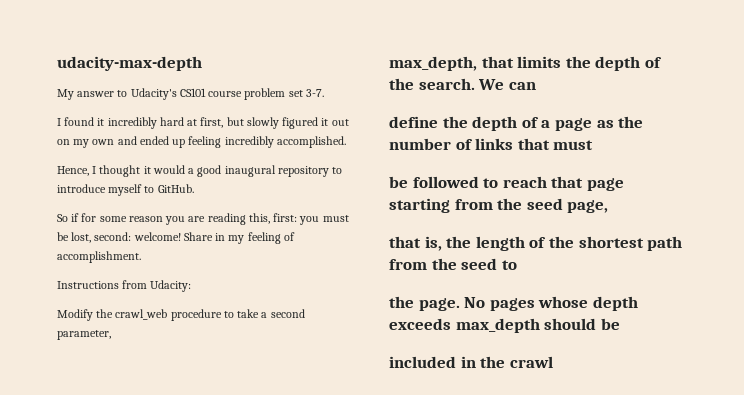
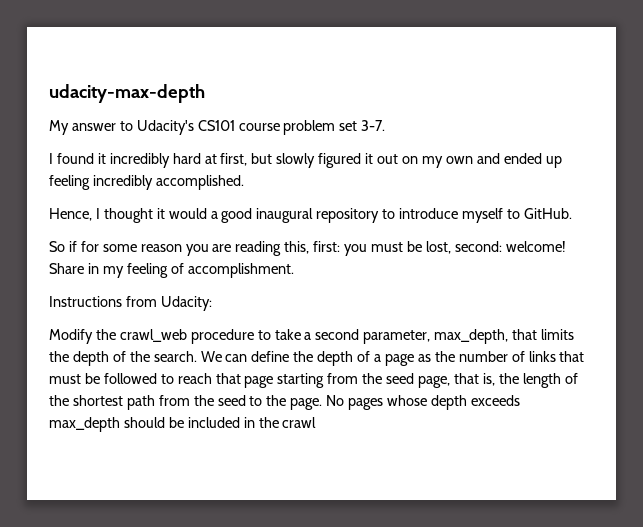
- Modify the crawl_web procedure to take a second parameter,
- max_depth, that limits the depth of the search.
+ Modify the crawl_web procedure to take a second parameter, max_depth, that limits the depth of the search.
- We can
- define the depth of a page as the number of links that must
- be followed to reach that page starting from the seed page,
- that is, the length of the shortest path from the seed to
- the page.
+ We can define the depth of a page as the number of links that must be followed to reach that page starting from the seed page, that is, the length of the shortest path from the seed to the page.
- No pages whose depth exceeds max_depth should be
- included in the crawl
+ No pages whose depth exceeds max_depth should be included in the crawl

